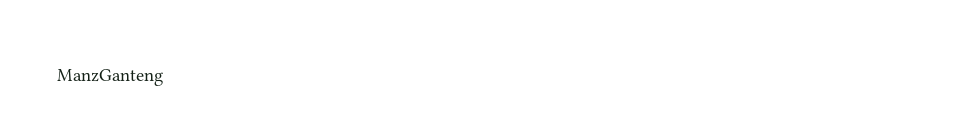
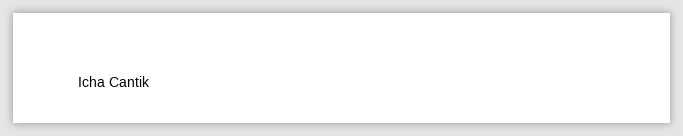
- ManzGanteng
+ Icha Cantik

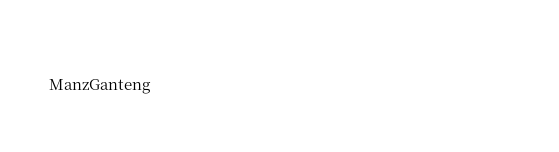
- Icha Cantik
+ ManzGanteng

